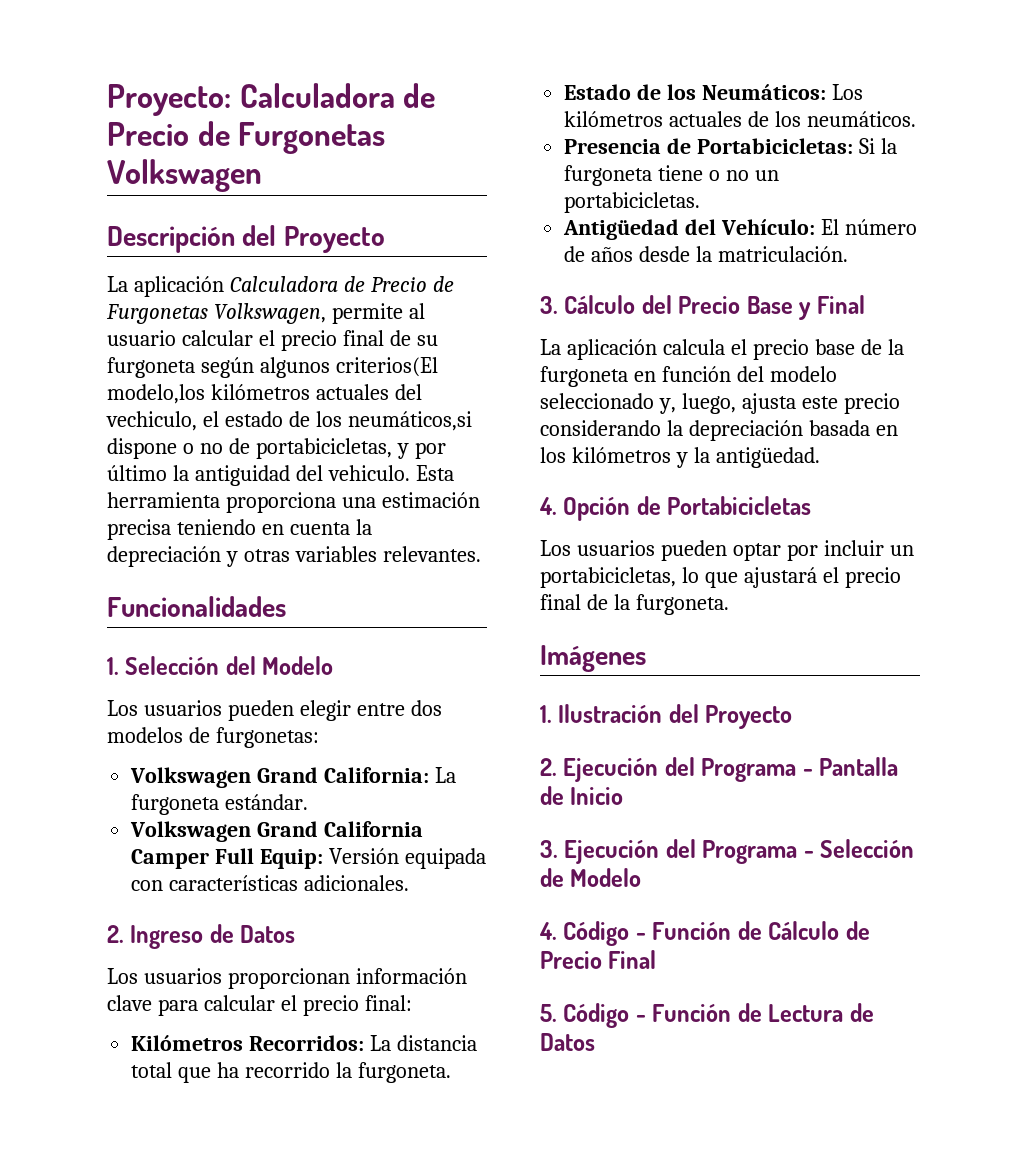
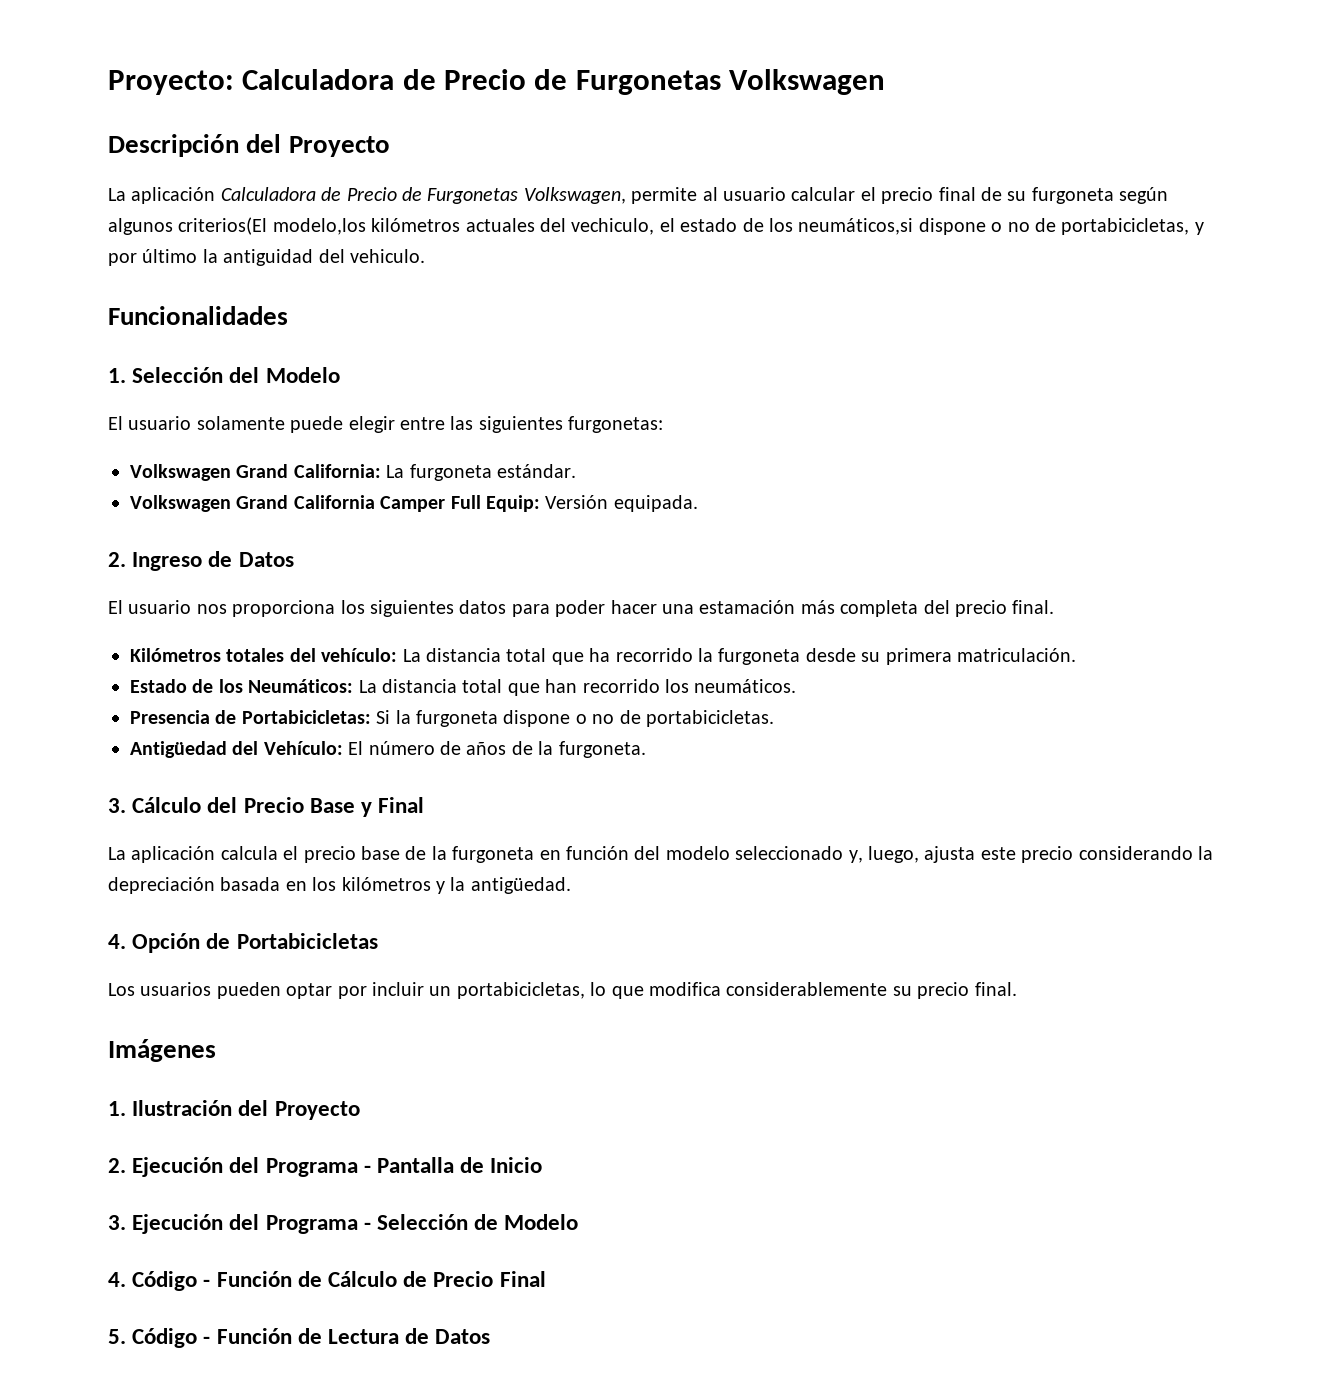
- Esta herramienta proporciona una estimación precisa teniendo en cuenta la depreciación y otras variables relevantes.
- Los usuarios pueden elegir entre dos modelos de furgonetas:
+ El usuario solamente puede elegir entre las siguientes furgonetas:
- Volkswagen Grand California Camper Full Equip: Versión equipada con características adicionales.
+ Volkswagen Grand California Camper Full Equip: Versión equipada.
- Los usuarios proporcionan información clave para calcular el precio final:
- Kilómetros Recorridos: La distancia total que ha recorrido la furgoneta.
+ El usuario nos proporciona los siguientes datos para poder hacer una estamación más completa del precio final.
+ Kilómetros totales del vehículo: La distancia total que ha recorrido la furgoneta desde su primera matriculación.
- Estado de los Neumáticos: Los kilómetros actuales de los neumáticos.
+ Estado de los Neumáticos: La distancia total que han recorrido los neumáticos.
- Presencia de Portabicicletas: Si la furgoneta tiene o no un portabicicletas.
+ Presencia de Portabicicletas: Si la furgoneta dispone o no de portabicicletas.
- Antigüedad del Vehículo: El número de años desde la matriculación.
+ Antigüedad del Vehículo: El número de años de la furgoneta.
- Los usuarios pueden optar por incluir un portabicicletas, lo que ajustará el precio final de la furgoneta.
+ Los usuarios pueden optar por incluir un portabicicletas, lo que modifica considerablemente su precio final.

